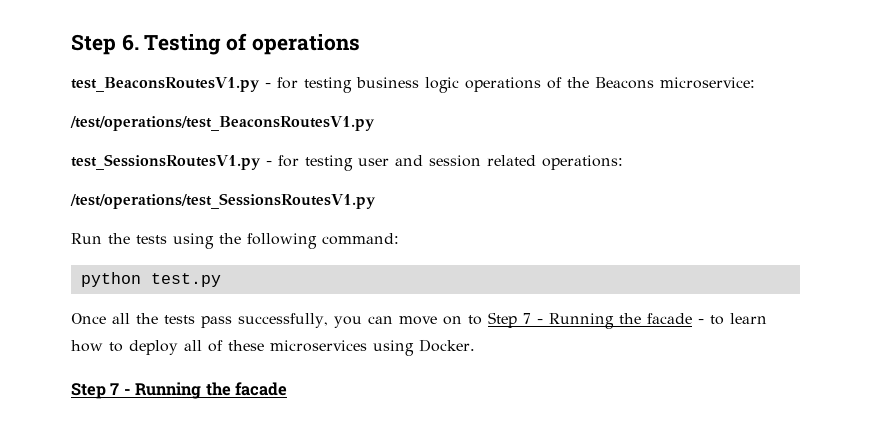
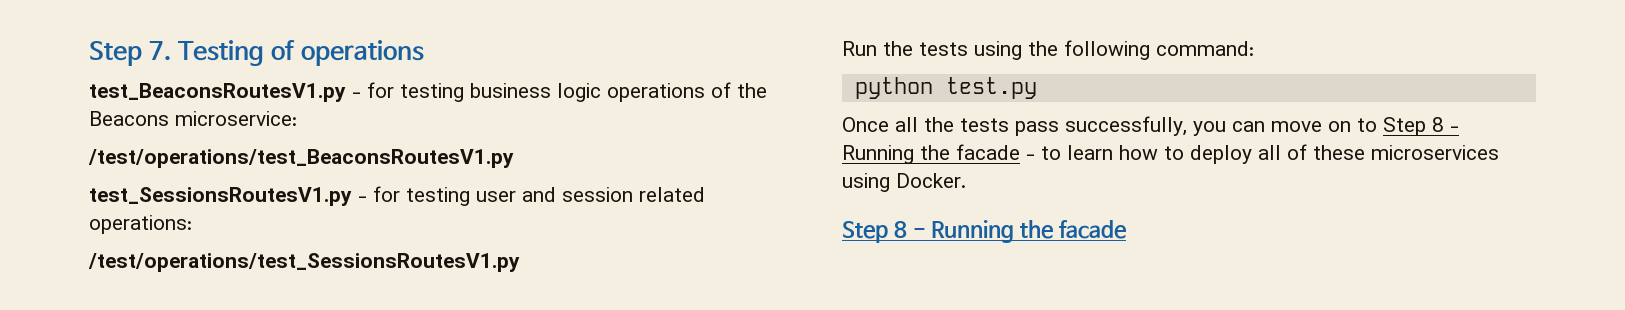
- Step 6. Testing of operations
+ Step 7. Testing of operations
- Once all the tests pass successfully, you can move on to Step 7 - Running the facade - to learn how to deploy all of these microservices using Docker.
- Step 7 - Running the facade
+ Once all the tests pass successfully, you can move on to Step 8 - Running the facade - to learn how to deploy all of these microservices using Docker.
+ Step 8 - Running the facade

